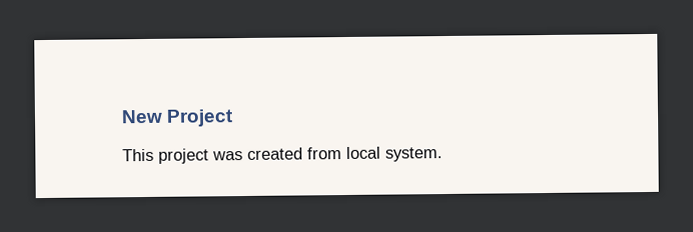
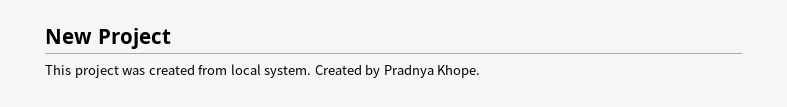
+ Created by Pradnya Khope.

